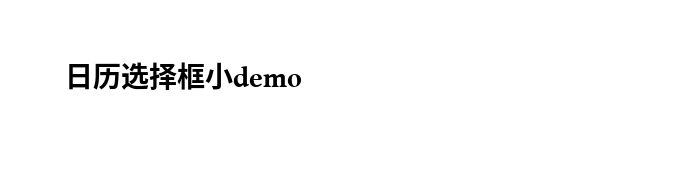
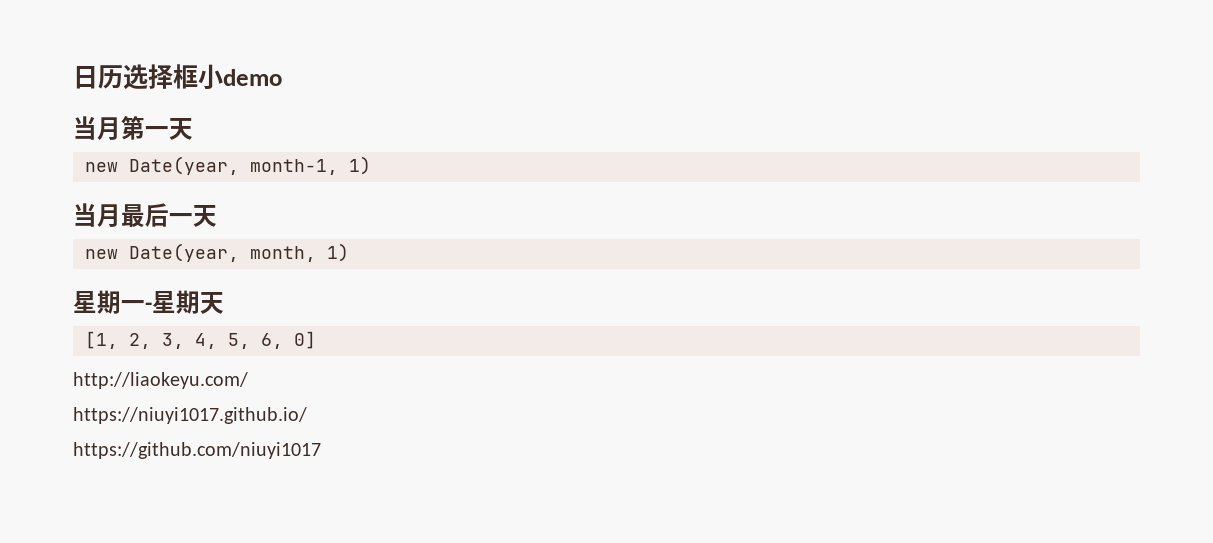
+ 当月第一天
+ new Date(year, month-1, 1)
+ 当月最后一天
+ new Date(year, month, 1)
+ 星期一-星期天
+ [1, 2, 3, 4, 5, 6, 0]
+ http://liaokeyu.com/
+ https://niuyi1017.github.io/
+ https://github.com/niuyi1017

